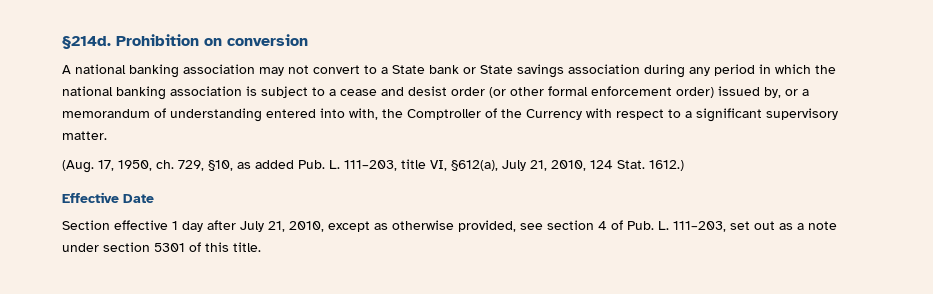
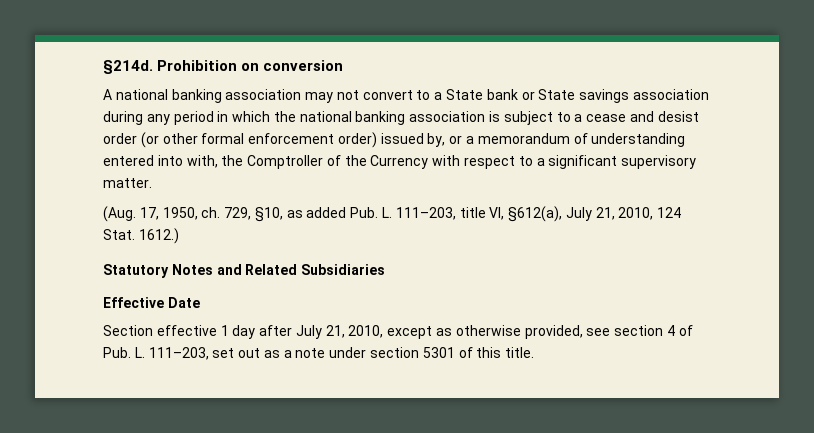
+ Statutory Notes and Related Subsidiaries

